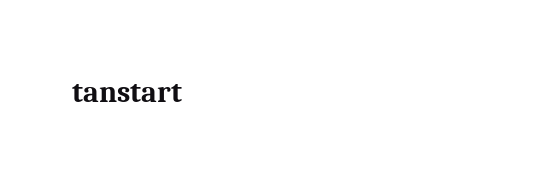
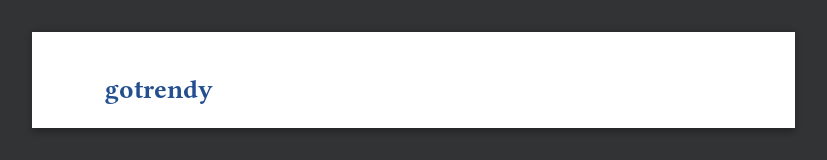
- tanstart
+ gotrendy

